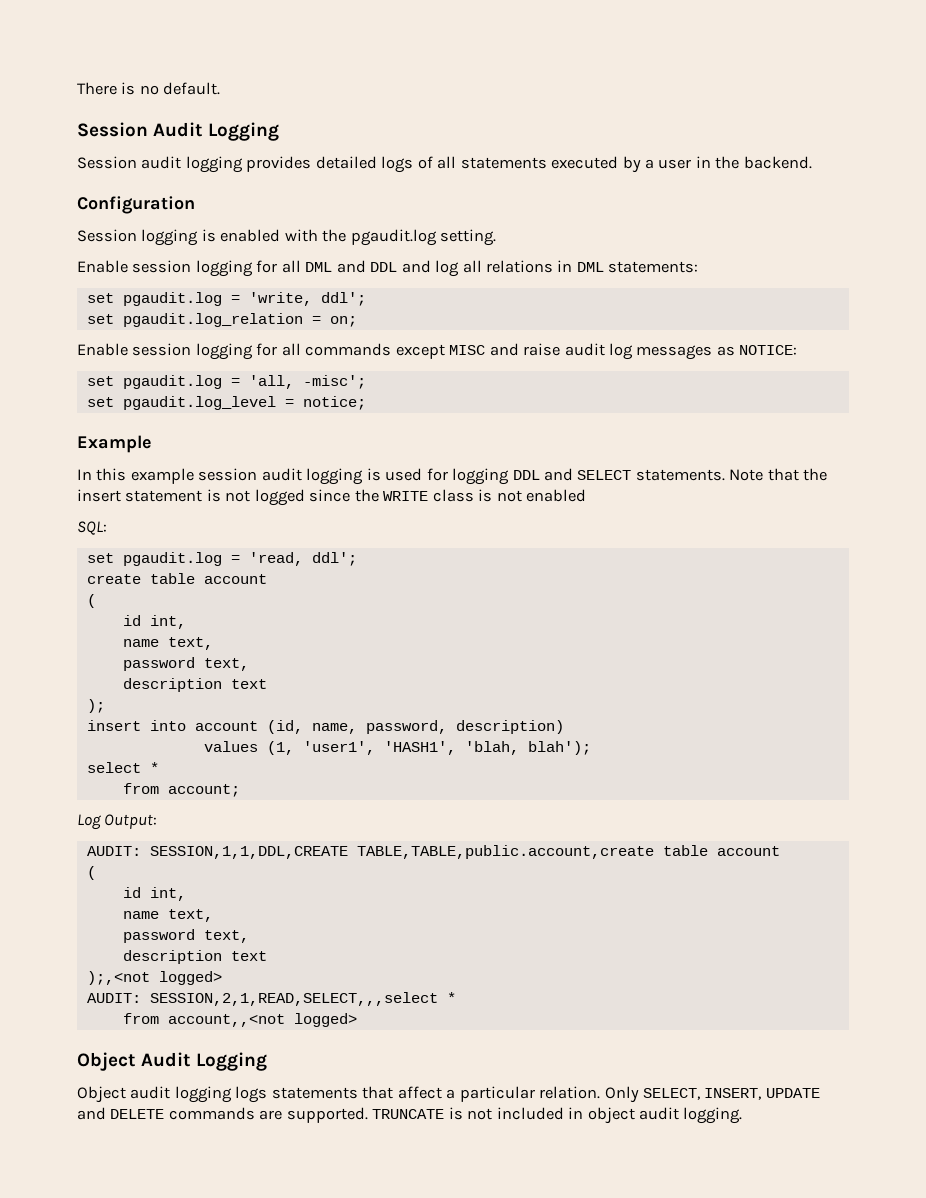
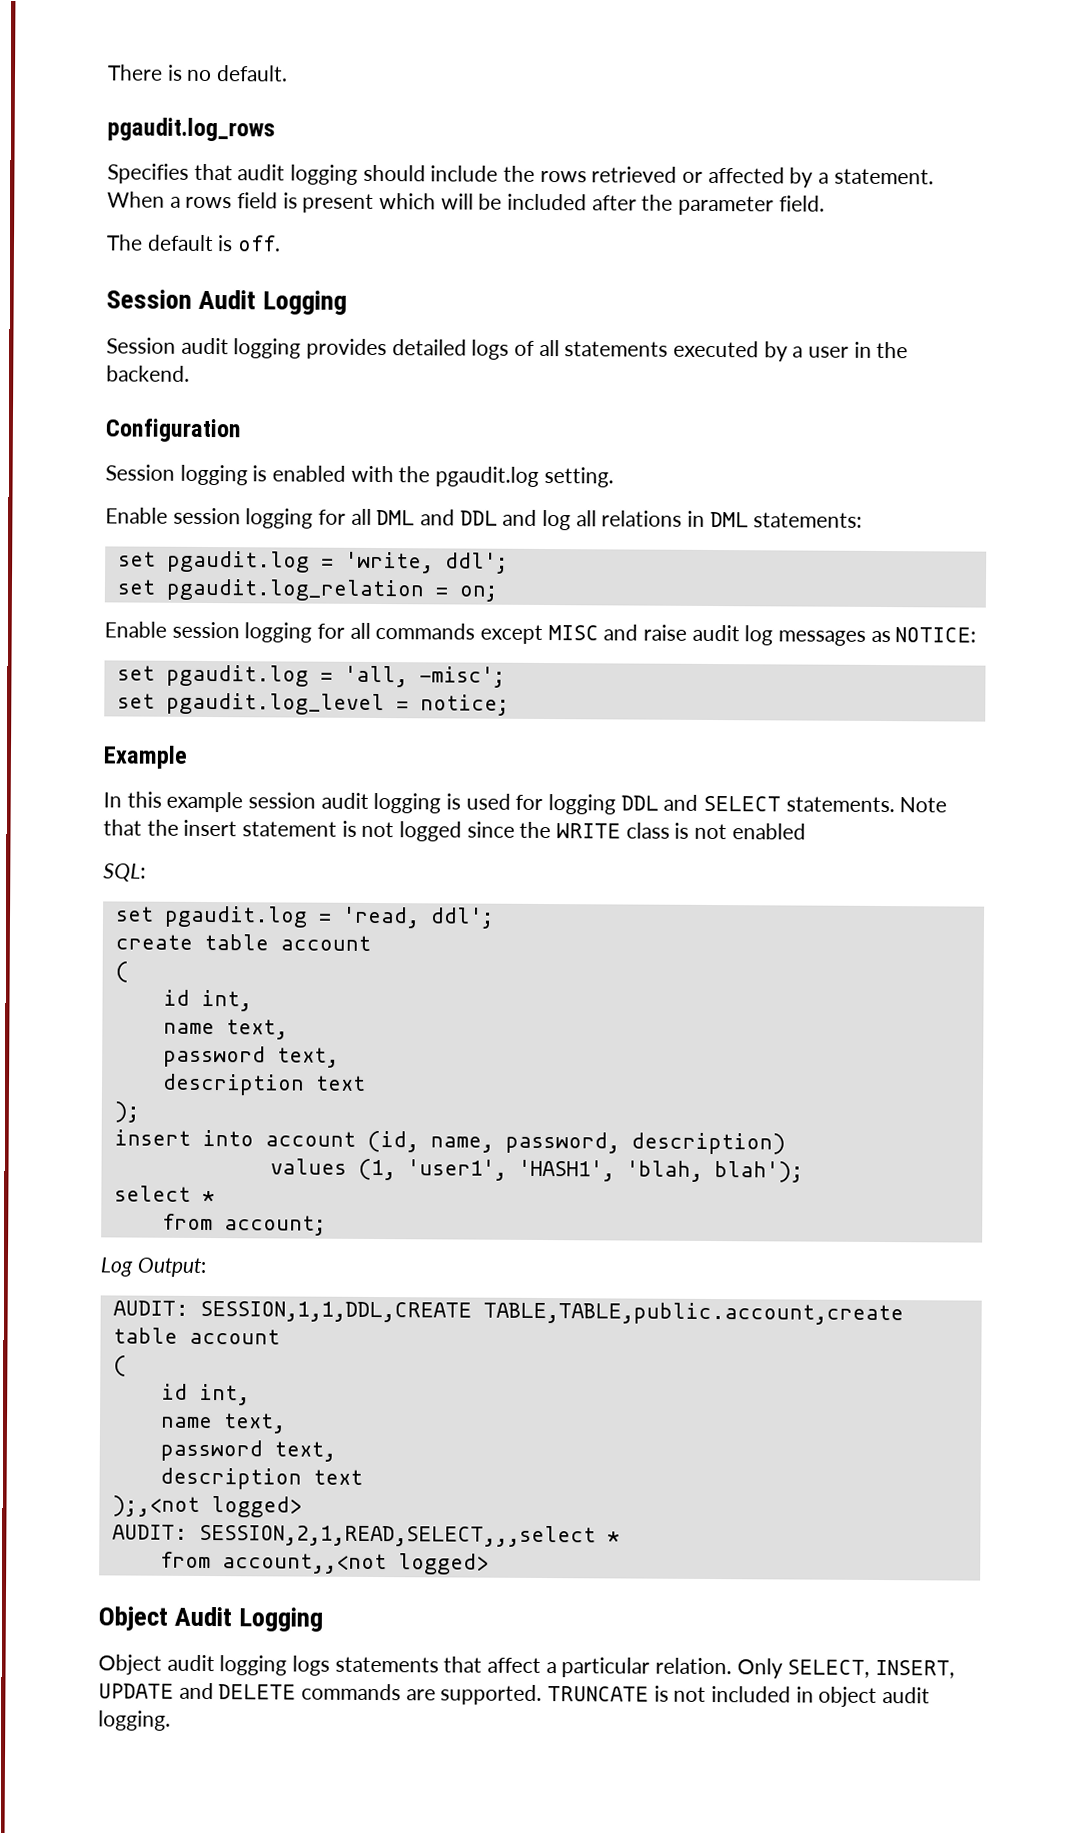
+ pgaudit.log_rows
+ Specifies that audit logging should include the rows retrieved or affected by a statement. When a rows field is present which will be included after the parameter field.
+ The default is off.

